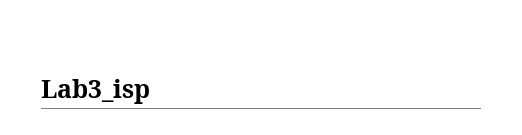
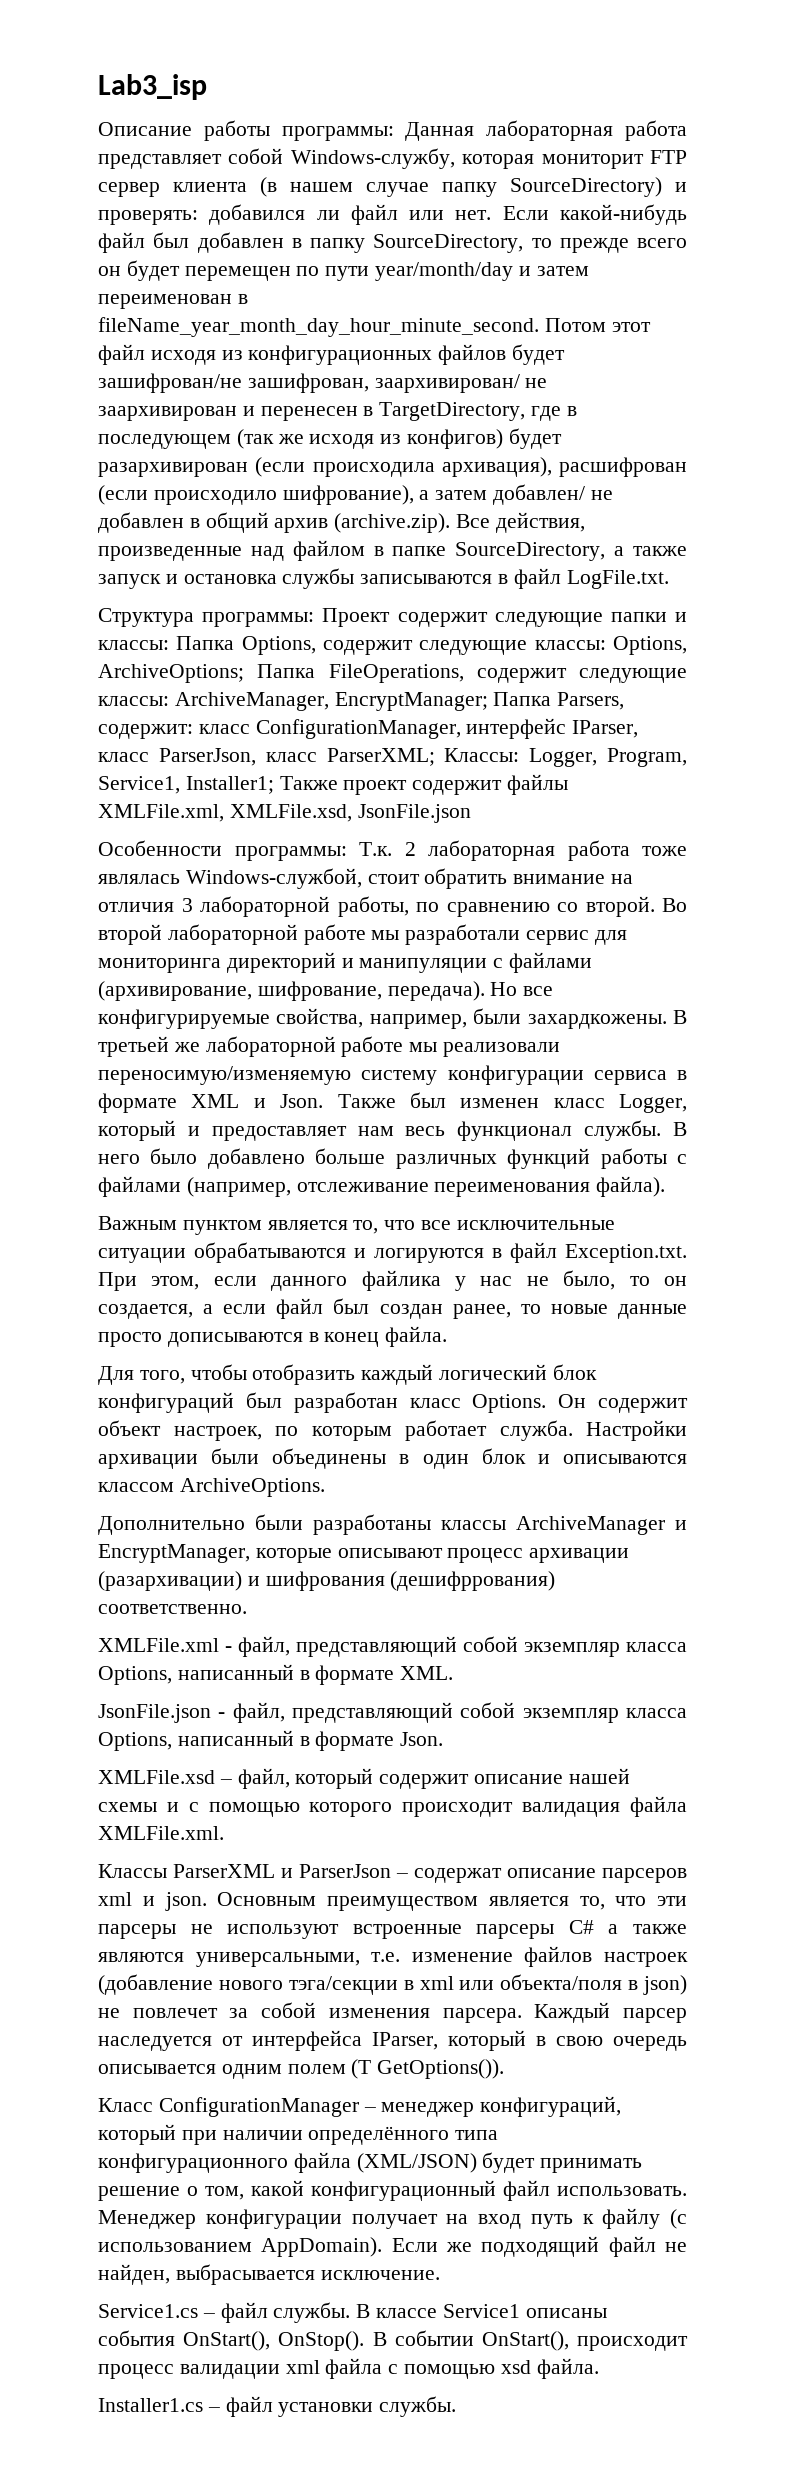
+ Описание работы программы: Данная лабораторная работа представляет собой Windows-службу, которая мониторит FTP сервер клиента (в нашем случае папку SourceDirectory) и проверять: добавился ли файл или нет. Если какой-нибудь файл был добавлен в папку SourceDirectory, то прежде всего он будет перемещен по пути year/month/day и затем переименован в fileName_year_month_day_hour_minute_second. Потом этот файл исходя из конфигурационных файлов будет зашифрован/не зашифрован, заархивирован/ не заархивирован и перенесен в TargetDirectory, где в последующем (так же исходя из конфигов) будет разархивирован (если происходила архивация), расшифрован (если происходило шифрование), а затем добавлен/ не добавлен в общий архив (archive.zip). Все действия, произведенные над файлом в папке SourceDirectory, а также запуск и остановка службы записываются в файл LogFile.txt.
+ Структура программы: Проект содержит следующие папки и классы: Папка Options, содержит следующие классы: Options, ArchiveOptions; Папка FileOperations, содержит следующие классы: ArchiveManager, EncryptManager; Папка Parsers, содержит: класс ConfigurationManager, интерфейс IParser, класс ParserJson, класс ParserXML; Классы: Logger, Program, Service1, Installer1; Также проект содержит файлы XMLFile.xml, XMLFile.xsd, JsonFile.json
+ Особенности программы: Т.к. 2 лабораторная работа тоже являлась Windows-службой, стоит обратить внимание на отличия 3 лабораторной работы, по сравнению со второй. Во второй лабораторной работе мы разработали сервис для мониторинга директорий и манипуляции с файлами (архивирование, шифрование, передача). Но все конфигурируемые свойства, например, были захардкожены. В третьей же лабораторной работе мы реализовали переносимую/изменяемую систему конфигурации сервиса в формате XML и Json. Также был изменен класс Logger, который и предоставляет нам весь функционал службы. В него было добавлено больше различных функций работы с файлами (например, отслеживание переименования файла).
+ Важным пунктом является то, что все исключительные ситуации обрабатываются и логируются в файл Exception.txt. При этом, если данного файлика у нас не было, то он создается, а если файл был создан ранее, то новые данные просто дописываются в конец файла.
+ Для того, чтобы отобразить каждый логический блок конфигураций был разработан класс Options. Он содержит объект настроек, по которым работает служба. Настройки архивации были объединены в один блок и описываются классом ArchiveOptions.
+ Дополнительно были разработаны классы ArchiveManager и EncryptManager, которые описывают процесс архивации (разархивации) и шифрования (дешифррования) соответственно.
+ XMLFile.xml - файл, представляющий собой экземпляр класса Options, написанный в формате XML.
+ JsonFile.json - файл, представляющий собой экземпляр класса Options, написанный в формате Json.
+ XMLFile.xsd – файл, который содержит описание нашей схемы и с помощью которого происходит валидация файла XMLFile.xml.
+ Классы ParserXML и ParserJson – содержат описание парсеров xml и json. Основным преимуществом является то, что эти парсеры не используют встроенные парсеры C# а также являются универсальными, т.е. изменение файлов настроек (добавление нового тэга/секции в xml или объекта/поля в json) не повлечет за собой изменения парсера. Каждый парсер наследуется от интерфейса IParser, который в свою очередь описывается одним полем (T GetOptions()).
+ Класс ConfigurationManager – менеджер конфигураций, который при наличии определённого типа конфигурационного файла (XML/JSON) будет принимать решение о том, какой конфигурационный файл использовать. Менеджер конфигурации получает на вход путь к файлу (с использованием AppDomain). Если же подходящий файл не найден, выбрасывается исключение.
+ Service1.cs – файл службы. В классе Service1 описаны события OnStart(), OnStop(). В событии OnStart(), происходит процесс валидации xml файла с помощью xsd файла.
+ Installer1.cs – файл установки службы.

